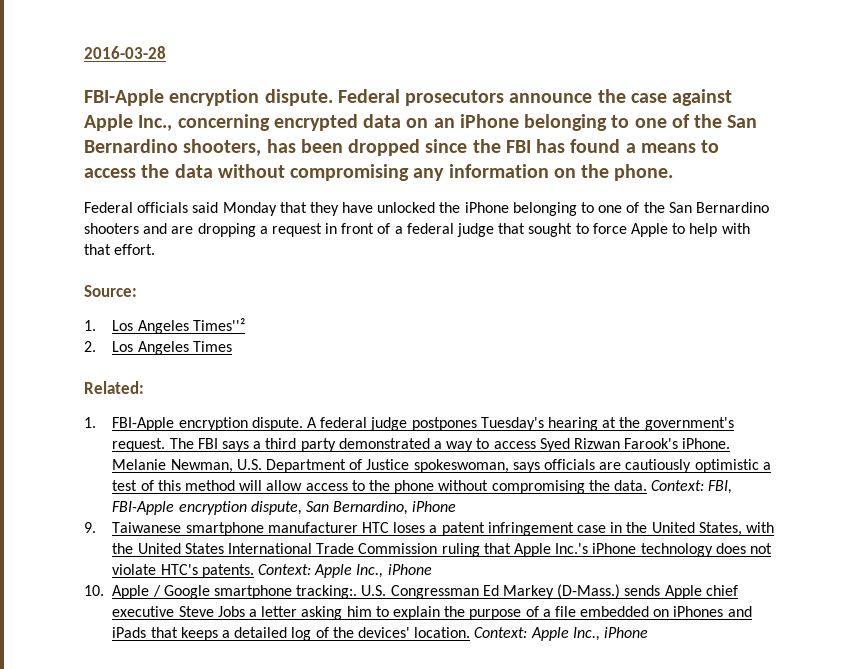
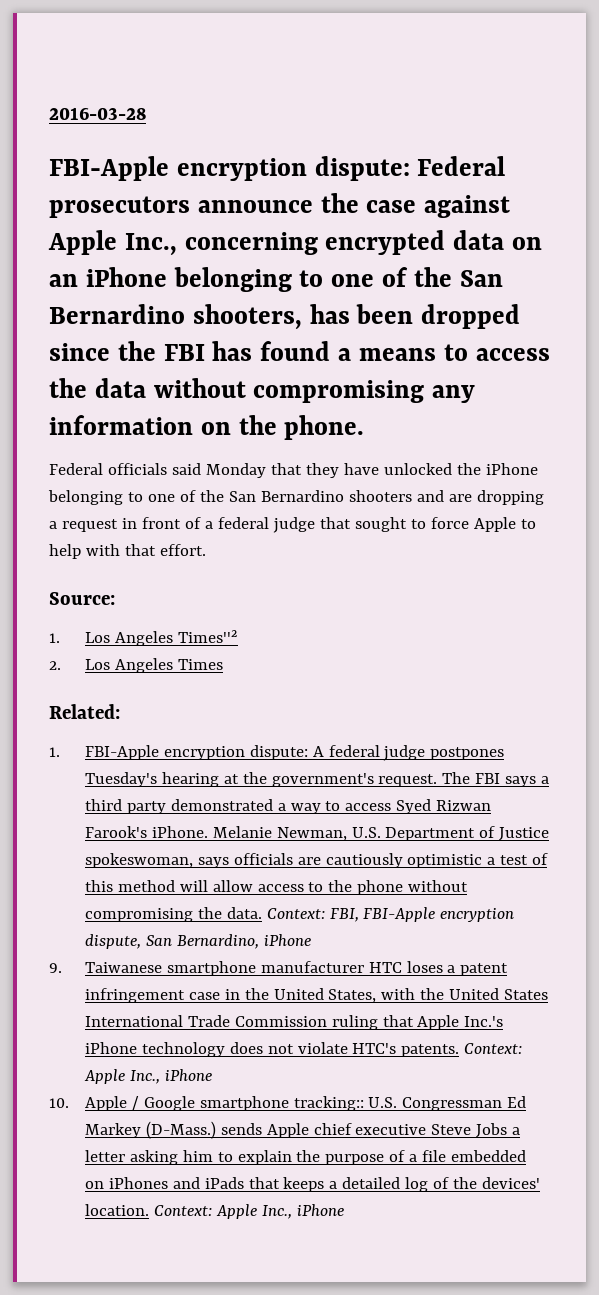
- FBI-Apple encryption dispute. Federal prosecutors announce the case against Apple Inc., concerning encrypted data on an iPhone belonging to one of the San Bernardino shooters, has been dropped since the FBI has found a means to access the data without compromising any information on the phone.
+ FBI-Apple encryption dispute: Federal prosecutors announce the case against Apple Inc., concerning encrypted data on an iPhone belonging to one of the San Bernardino shooters, has been dropped since the FBI has found a means to access the data without compromising any information on the phone.
- 1. FBI-Apple encryption dispute. A federal judge postpones Tuesday's hearing at the government's request.
+ 1. FBI-Apple encryption dispute: A federal judge postpones Tuesday's hearing at the government's request.
- 10. Apple / Google smartphone tracking:. U.S. Congressman Ed Markey (D-Mass.) sends Apple chief executive Steve Jobs a letter asking him to explain the purpose of a file embedded on iPhones and iPads that keeps a detailed log of the devices' location.
+ 10. Apple / Google smartphone tracking:: U.S. Congressman Ed Markey (D-Mass.) sends Apple chief executive Steve Jobs a letter asking him to explain the purpose of a file embedded on iPhones and iPads that keeps a detailed log of the devices' location.

